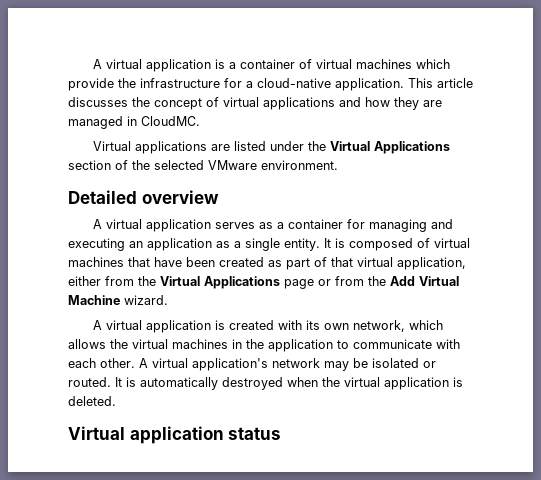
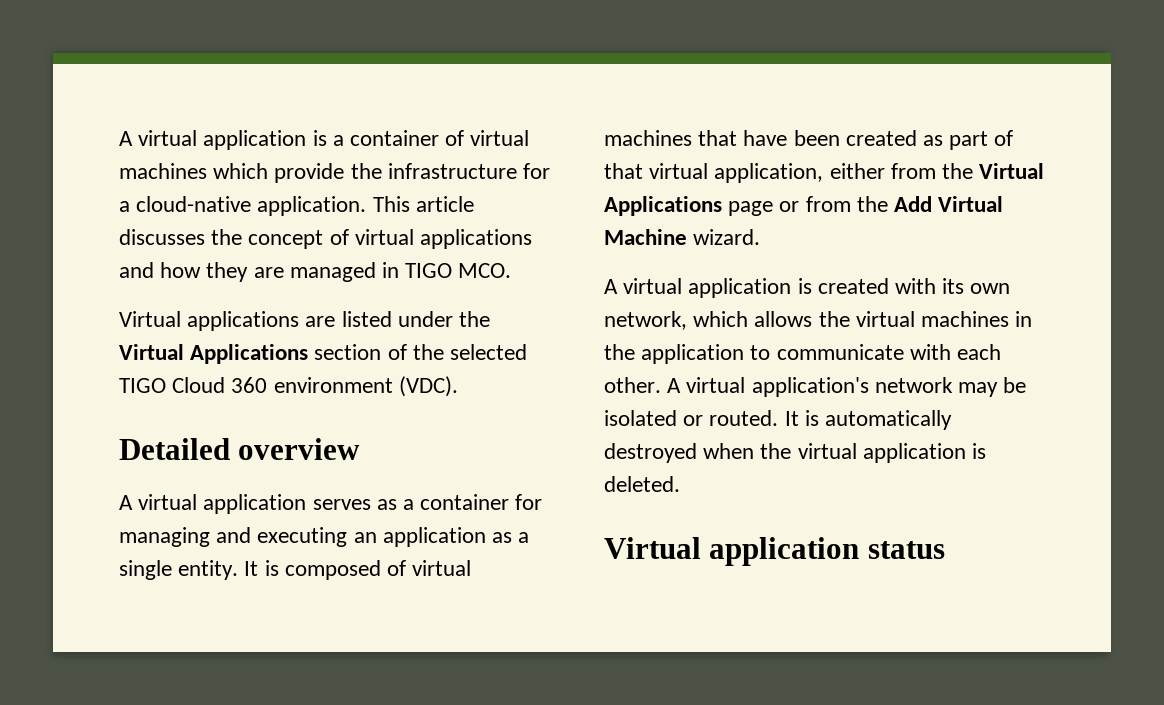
- This article discusses the concept of virtual applications and how they are managed in CloudMC.
+ This article discusses the concept of virtual applications and how they are managed in TIGO MCO.
- Virtual applications are listed under the Virtual Applications section of the selected VMware environment.
+ Virtual applications are listed under the Virtual Applications section of the selected TIGO Cloud 360 environment (VDC).

